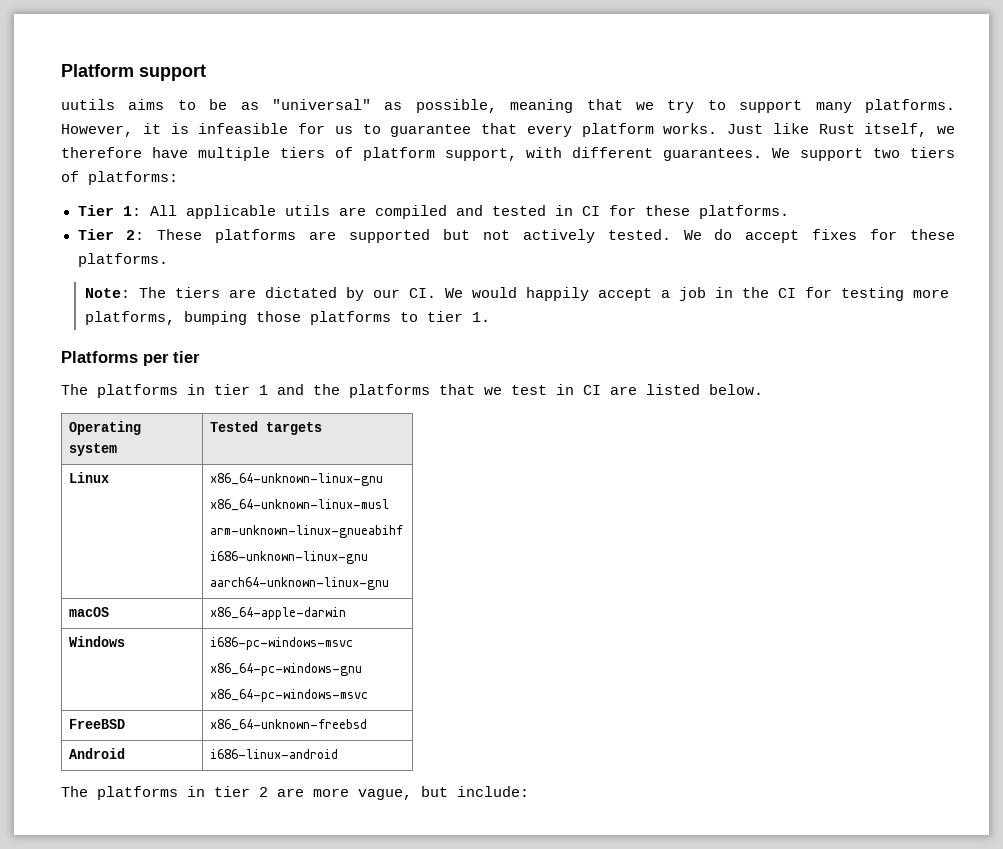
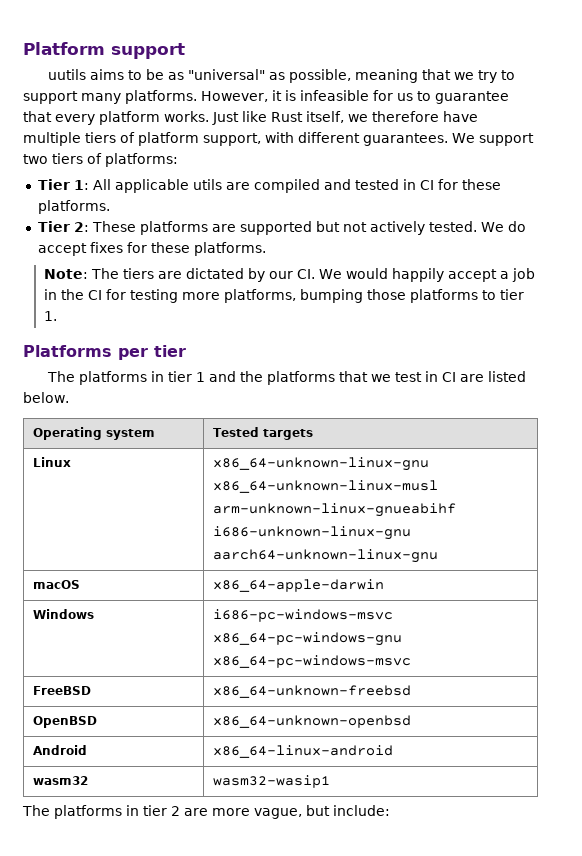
+ OpenBSD | x86_64-unknown-openbsd
- Android | i686-linux-android
+ Android | x86_64-linux-android
+ wasm32 | wasm32-wasip1

